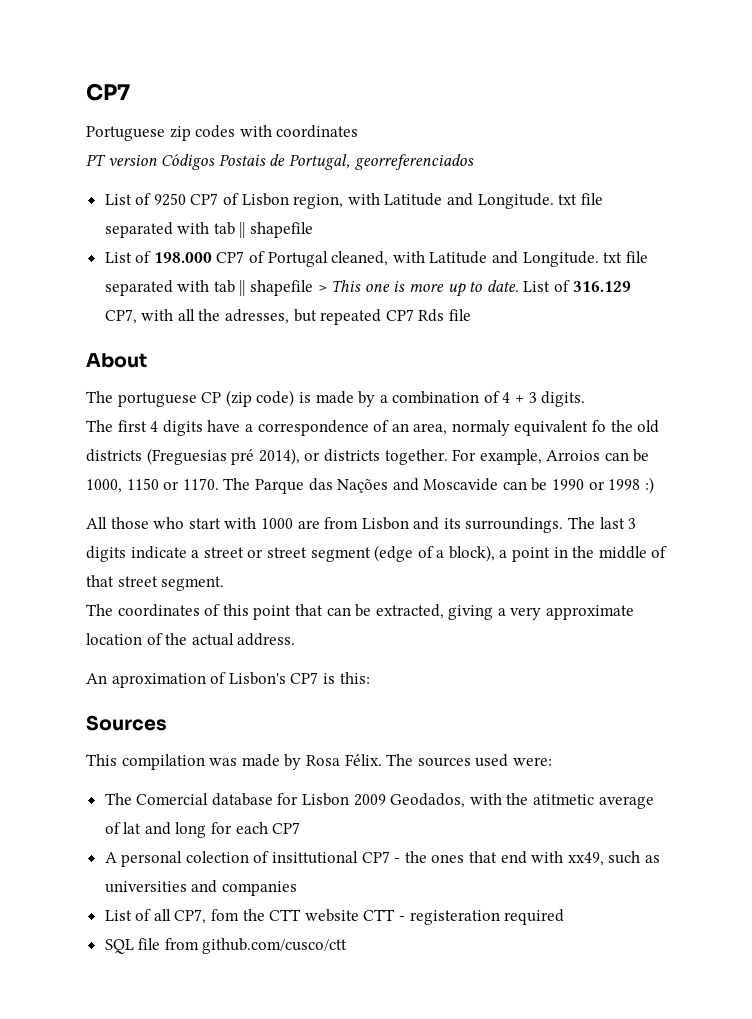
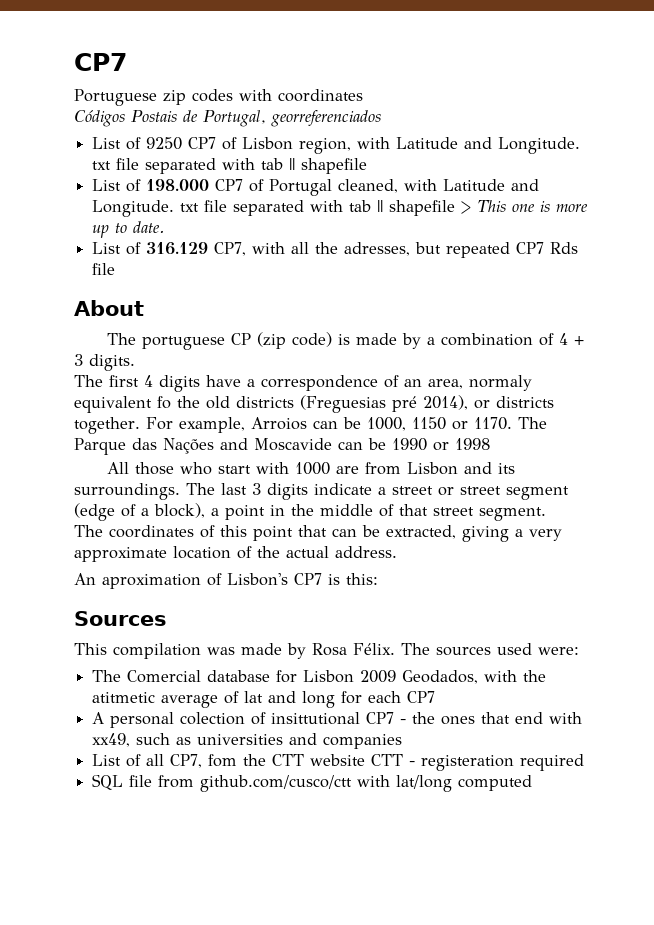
- PT version Códigos Postais de Portugal, georreferenciados
+ Códigos Postais de Portugal, georreferenciados
- List of 198.000 CP7 of Portugal cleaned, with Latitude and Longitude. txt file separated with tab || shapefile > This one is more up to date. List of 316.129 CP7, with all the adresses, but repeated CP7 Rds file
+ List of 198.000 CP7 of Portugal cleaned, with Latitude and Longitude. txt file separated with tab || shapefile > This one is more up to date.
+ List of 316.129 CP7, with all the adresses, but repeated CP7 Rds file
- The Parque das Nações and Moscavide can be 1990 or 1998 :)
+ The Parque das Nações and Moscavide can be 1990 or 1998
- SQL file from github.com/cusco/ctt
+ SQL file from github.com/cusco/ctt with lat/long computed

